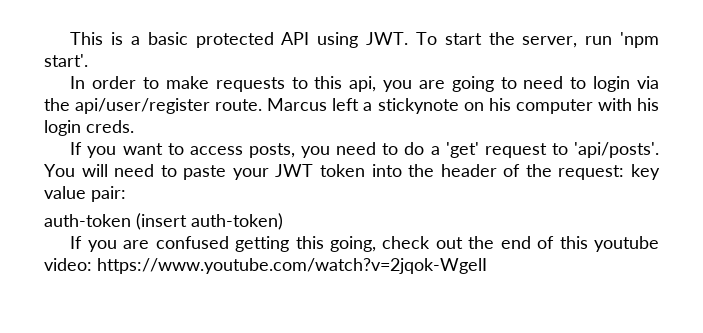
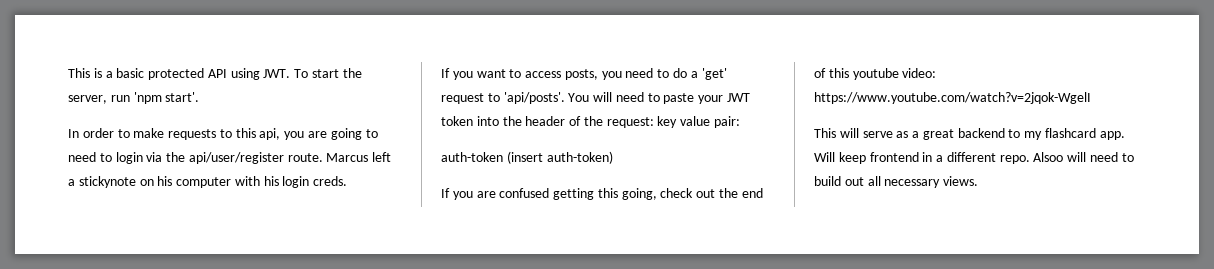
+ This will serve as a great backend to my flashcard app. Will keep frontend in a different repo. Alsoo will need to build out all necessary views.

